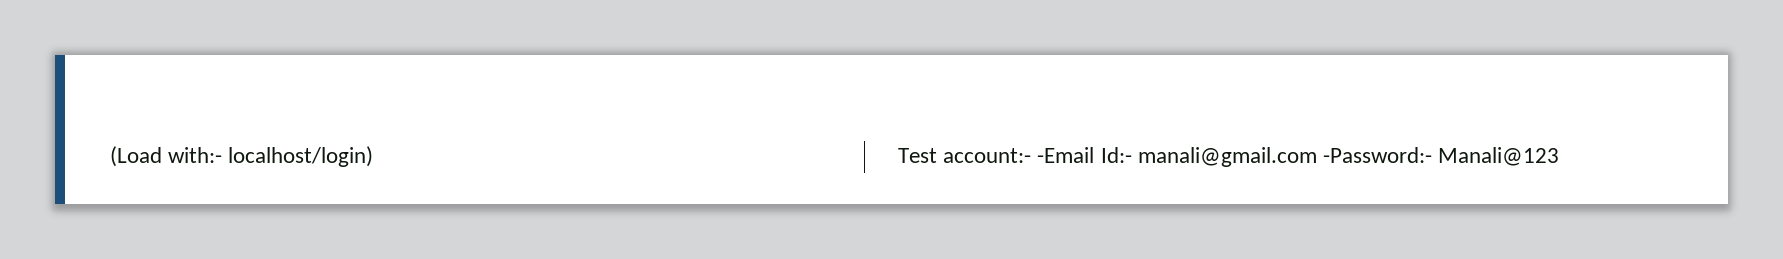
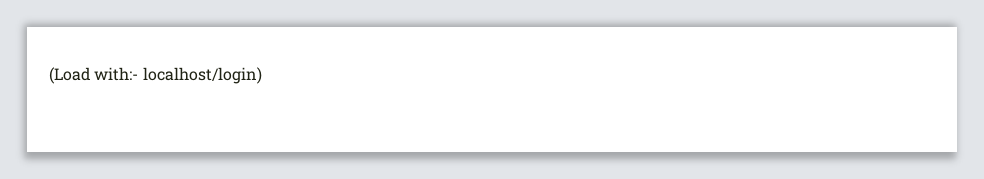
- Test account:- -Email Id:- manali@gmail.com -Password:- Manali@123

